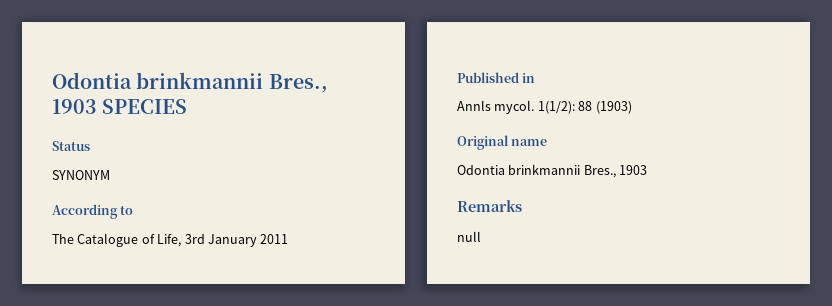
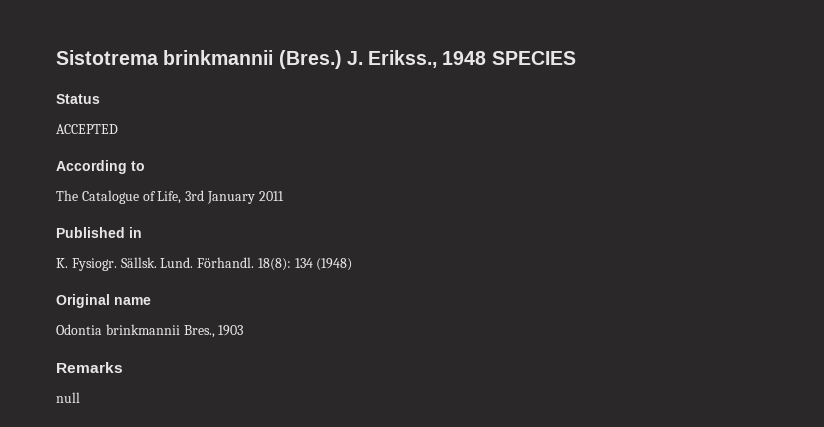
- Odontia brinkmannii Bres., 1903 SPECIES
+ Sistotrema brinkmannii (Bres.) J. Erikss., 1948 SPECIES
- SYNONYM
+ ACCEPTED
- Annls mycol. 1(1/2): 88 (1903)
+ K. Fysiogr. Sällsk. Lund. Förhandl. 18(8): 134 (1948)

